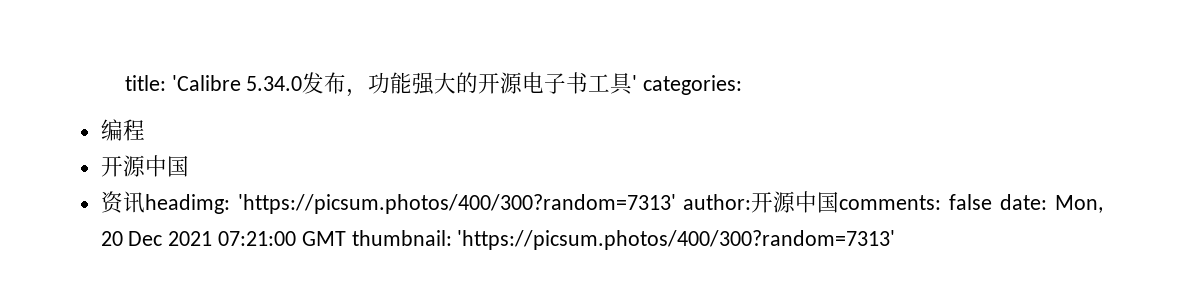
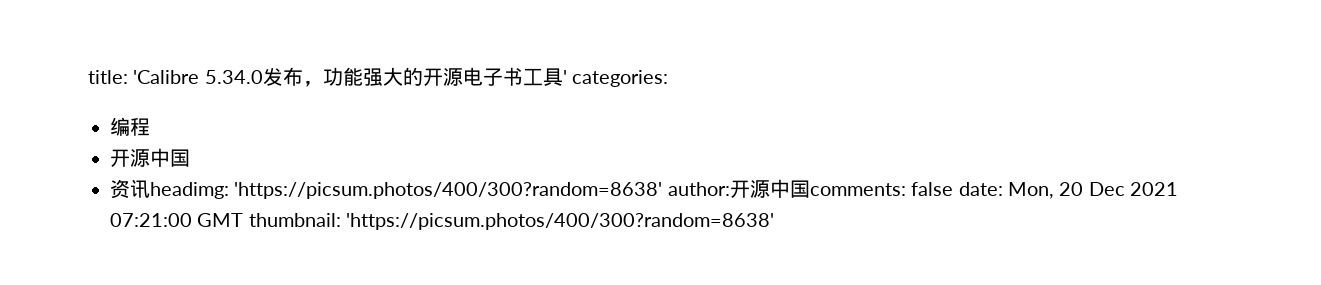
- 资讯headimg: 'https://picsum.photos/400/300?random=7313' author:开源中国comments: false date: Mon, 20 Dec 2021 07:21:00 GMT thumbnail: 'https://picsum.photos/400/300?random=7313'
+ 资讯headimg: 'https://picsum.photos/400/300?random=8638' author:开源中国comments: false date: Mon, 20 Dec 2021 07:21:00 GMT thumbnail: 'https://picsum.photos/400/300?random=8638'

